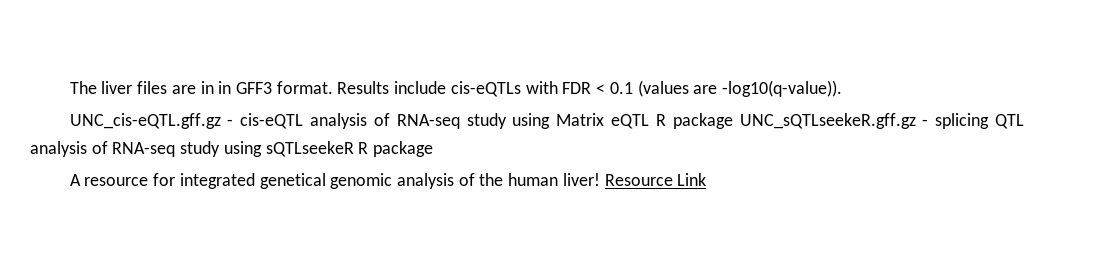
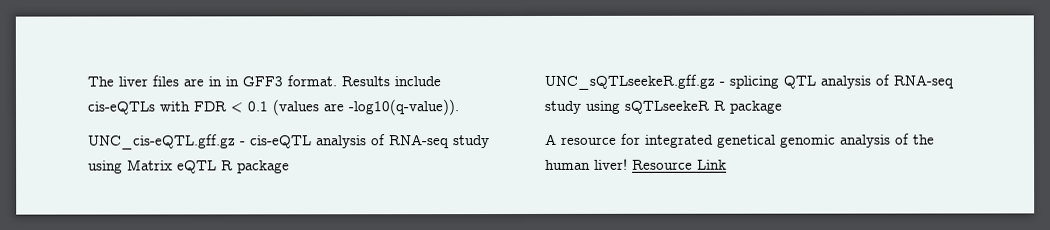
- UNC_cis-eQTL.gff.gz - cis-eQTL analysis of RNA-seq study using Matrix eQTL R package UNC_sQTLseekeR.gff.gz - splicing QTL analysis of RNA-seq study using sQTLseekeR R package
+ UNC_cis-eQTL.gff.gz - cis-eQTL analysis of RNA-seq study using Matrix eQTL R package
+ UNC_sQTLseekeR.gff.gz - splicing QTL analysis of RNA-seq study using sQTLseekeR R package

